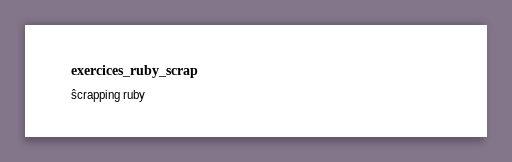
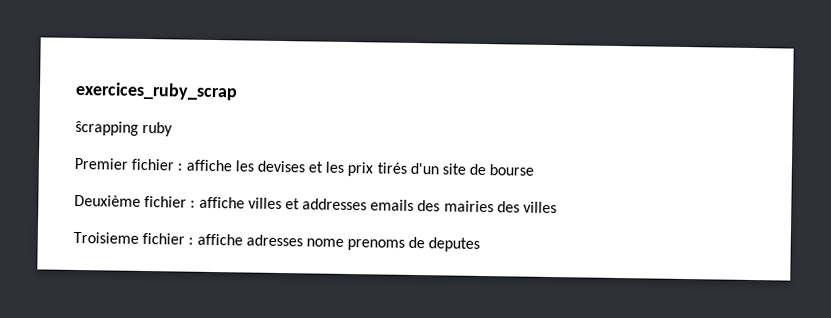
+ Premier fichier : affiche les devises et les prix tirés d'un site de bourse
+ Deuxième fichier : affiche villes et addresses emails des mairies des villes
+ Troisieme fichier : affiche adresses nome prenoms de deputes

